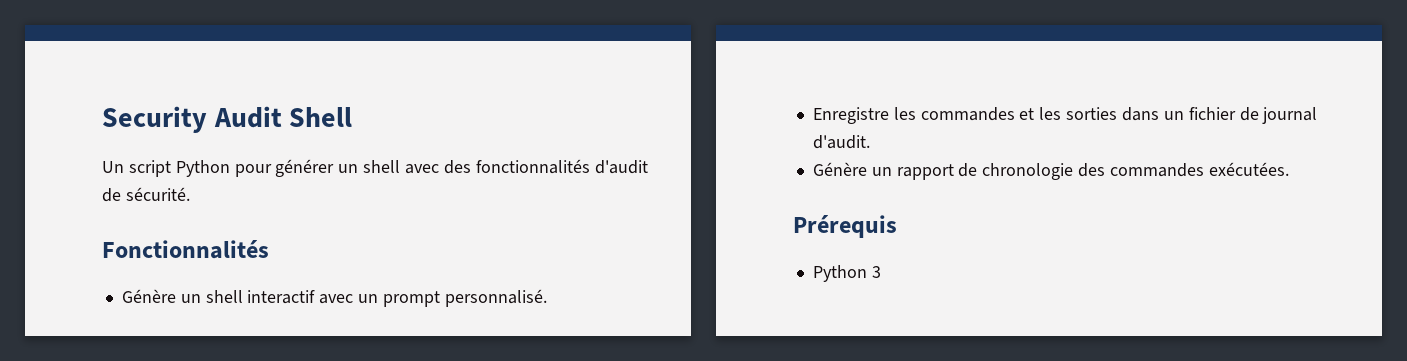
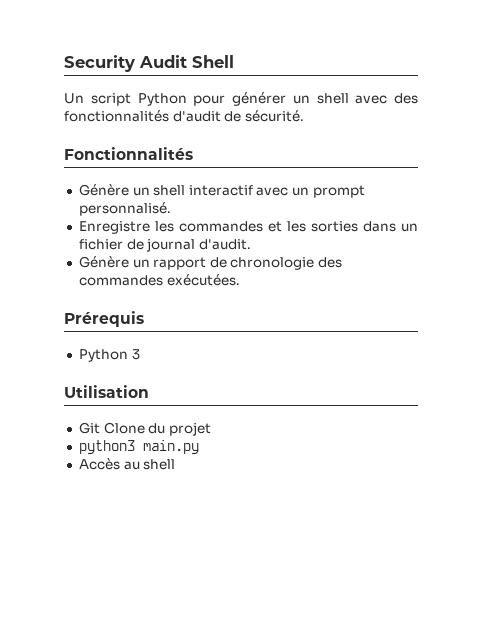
+ Utilisation
+ Git Clone du projet
+ python3 main.py
+ Accès au shell

